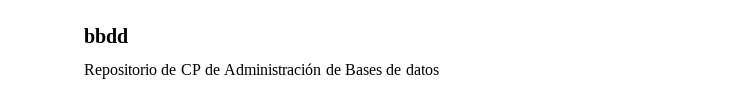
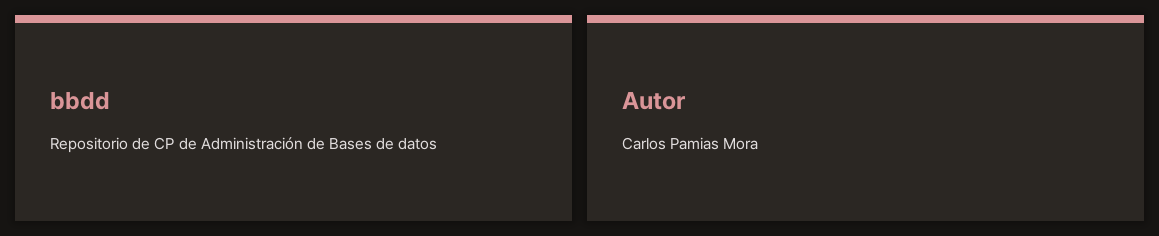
+ Autor
+ Carlos Pamias Mora

